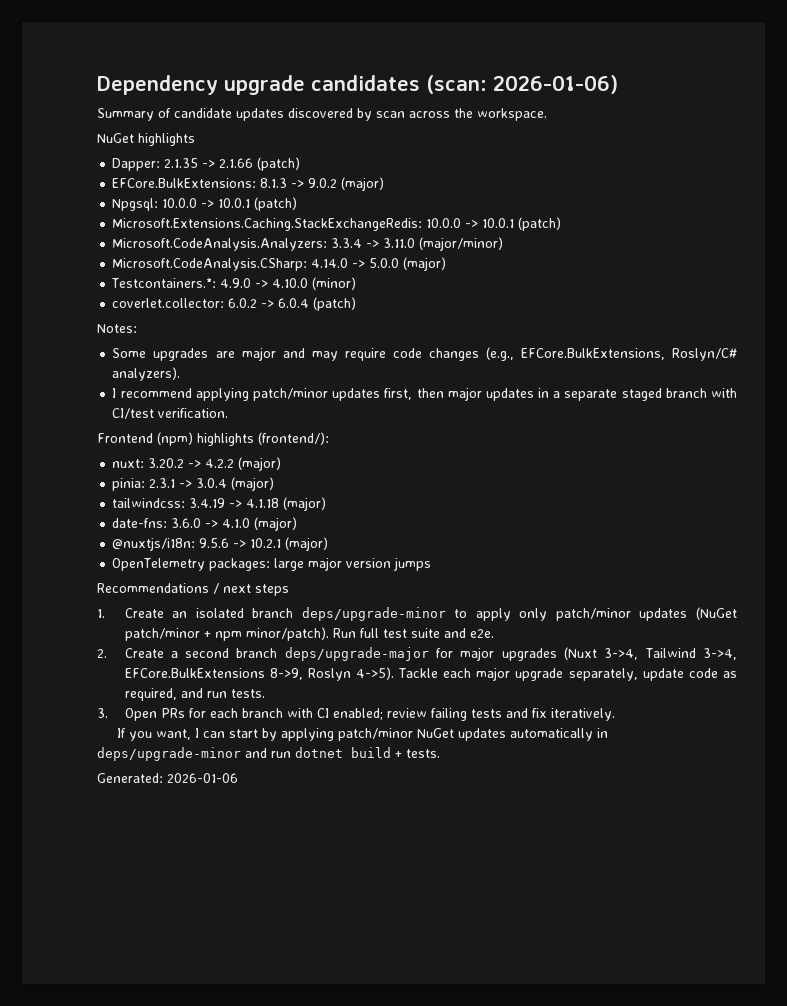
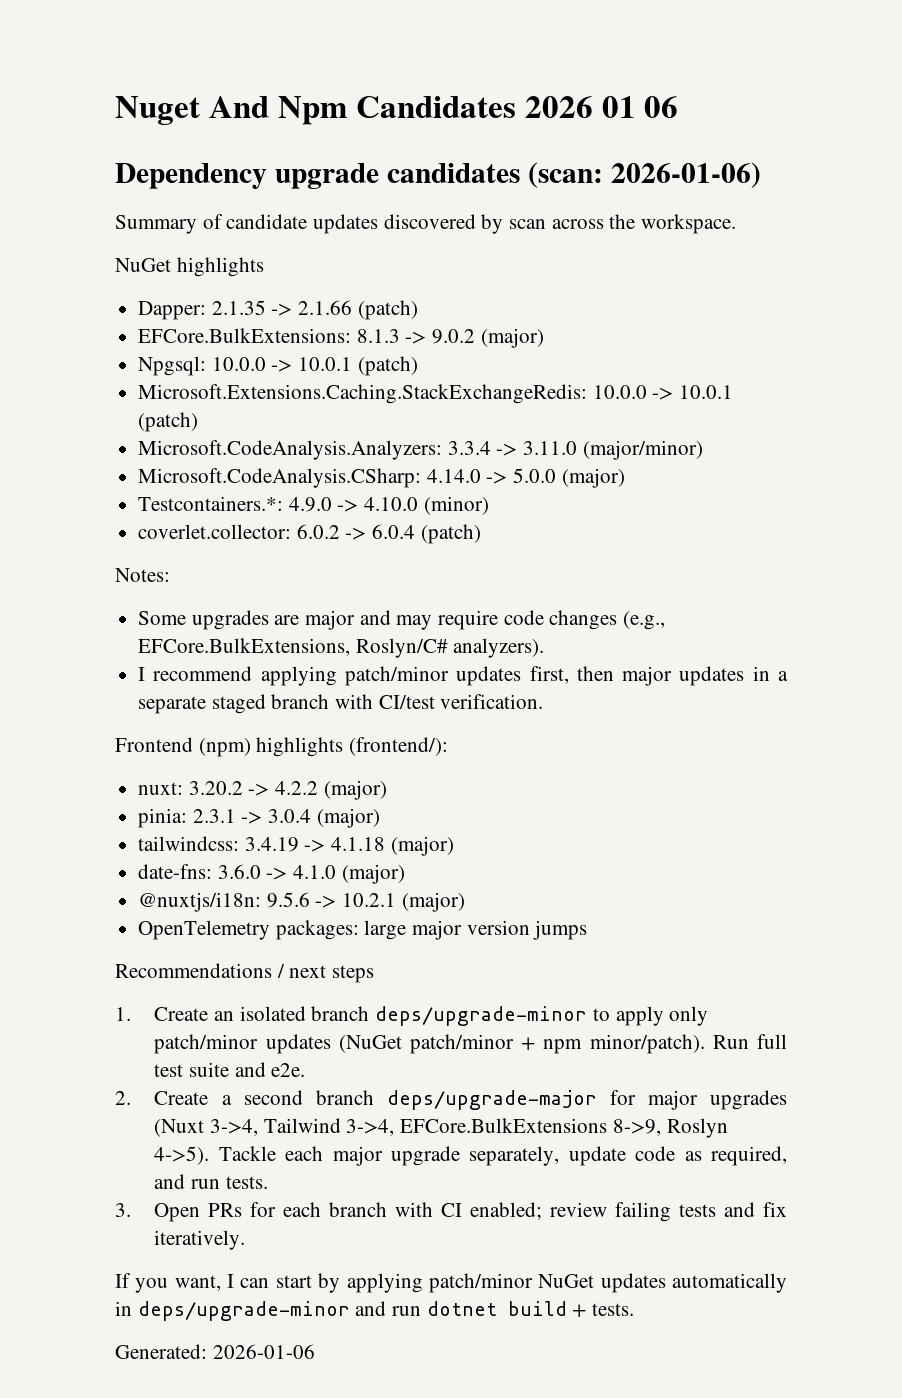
+ Nuget And Npm Candidates 2026 01 06

